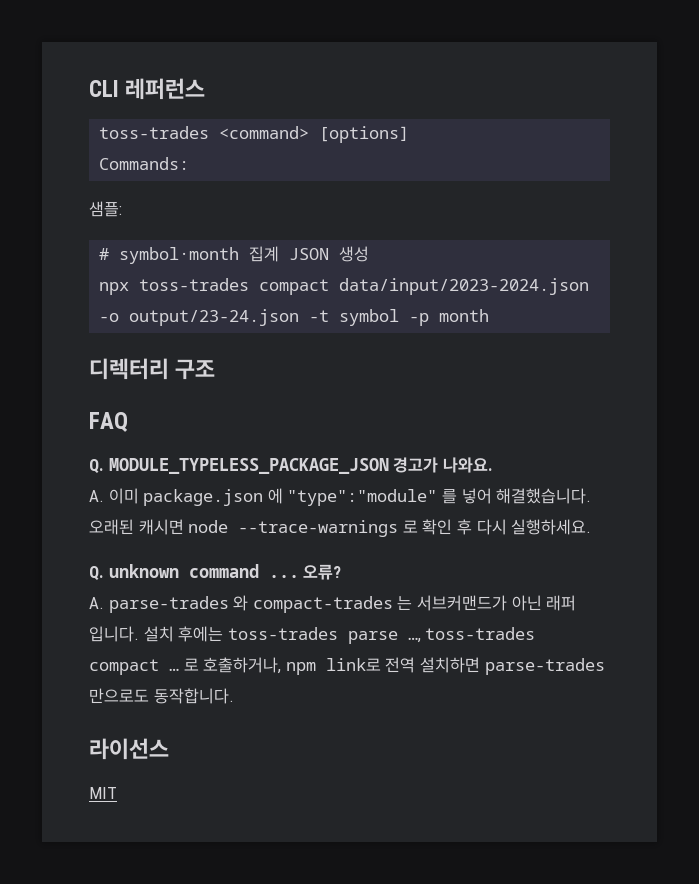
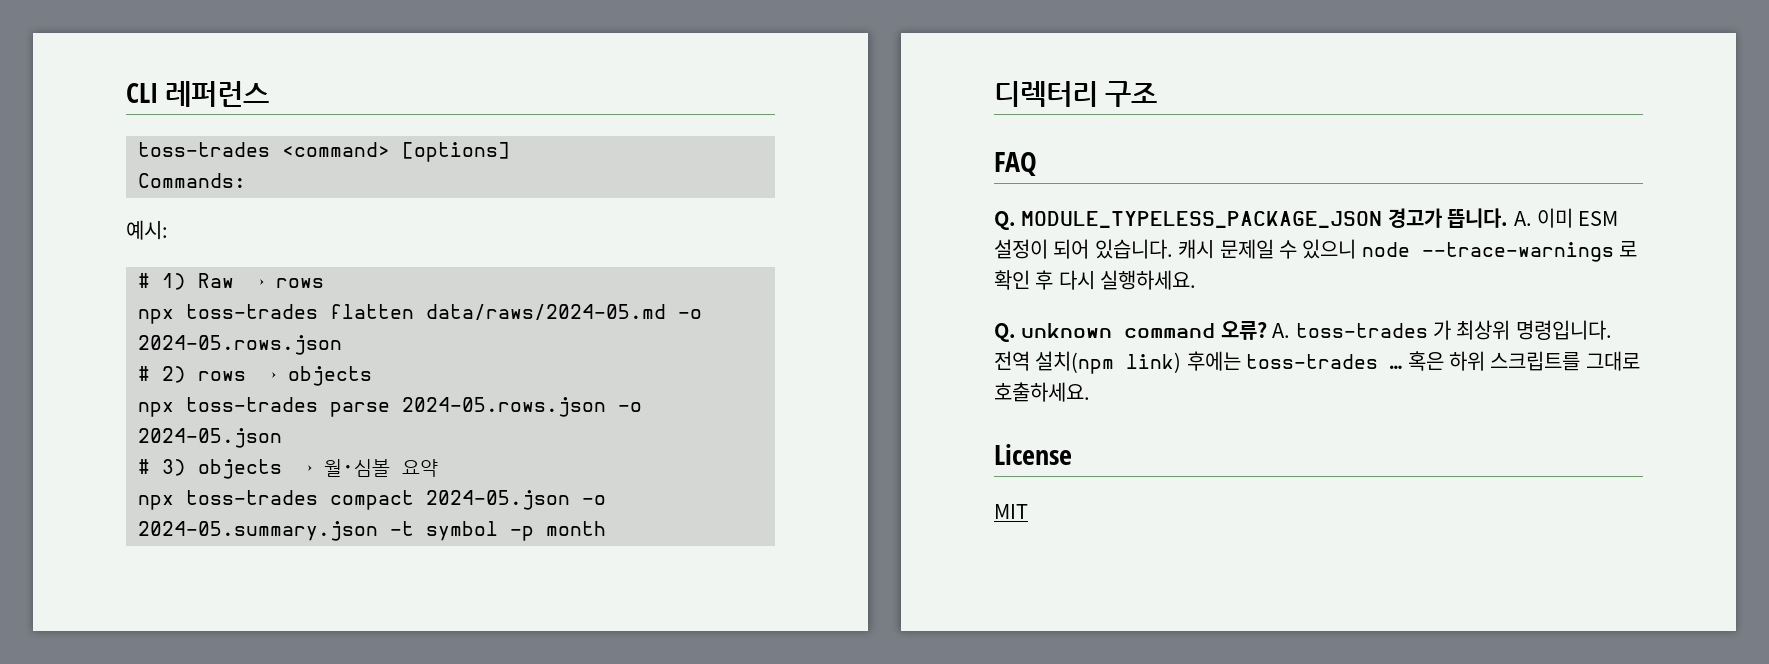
- 샘플:
- # symbol·month 집계 JSON 생성
+ 예시:
+ # 1) Raw → rows
+ npx toss-trades flatten data/raws/2024-05.md -o 2024-05.rows.json
+ # 2) rows → objects
+ npx toss-trades parse 2024-05.rows.json -o 2024-05.json
+ # 3) objects → 월·심볼 요약
- npx toss-trades compact data/input/2023-2024.json -o output/23-24.json -t symbol -p month
+ npx toss-trades compact 2024-05.json -o 2024-05.summary.json -t symbol -p month
- Q. MODULE_TYPELESS_PACKAGE_JSON 경고가 나와요.
- A. 이미 package.json 에 "type":"module" 를 넣어 해결했습니다. 오래된 캐시면 node --trace-warnings 로 확인 후 다시 실행하세요.
+ Q. MODULE_TYPELESS_PACKAGE_JSON 경고가 뜹니다. A. 이미 ESM 설정이 되어 있습니다. 캐시 문제일 수 있으니 node --trace-warnings 로 확인 후 다시 실행하세요.
- Q. unknown command ... 오류?
- A. parse-trades 와 compact-trades 는 서브커맨드가 아닌 래퍼 입니다. 설치 후에는 toss-trades parse …, toss-trades compact … 로 호출하거나, npm link로 전역 설치하면 parse-trades 만으로도 동작합니다.
- 라이선스
+ Q. unknown command 오류? A. toss-trades 가 최상위 명령입니다. 전역 설치(npm link) 후에는 toss-trades … 혹은 하위 스크립트를 그대로 호출하세요.
+ License

